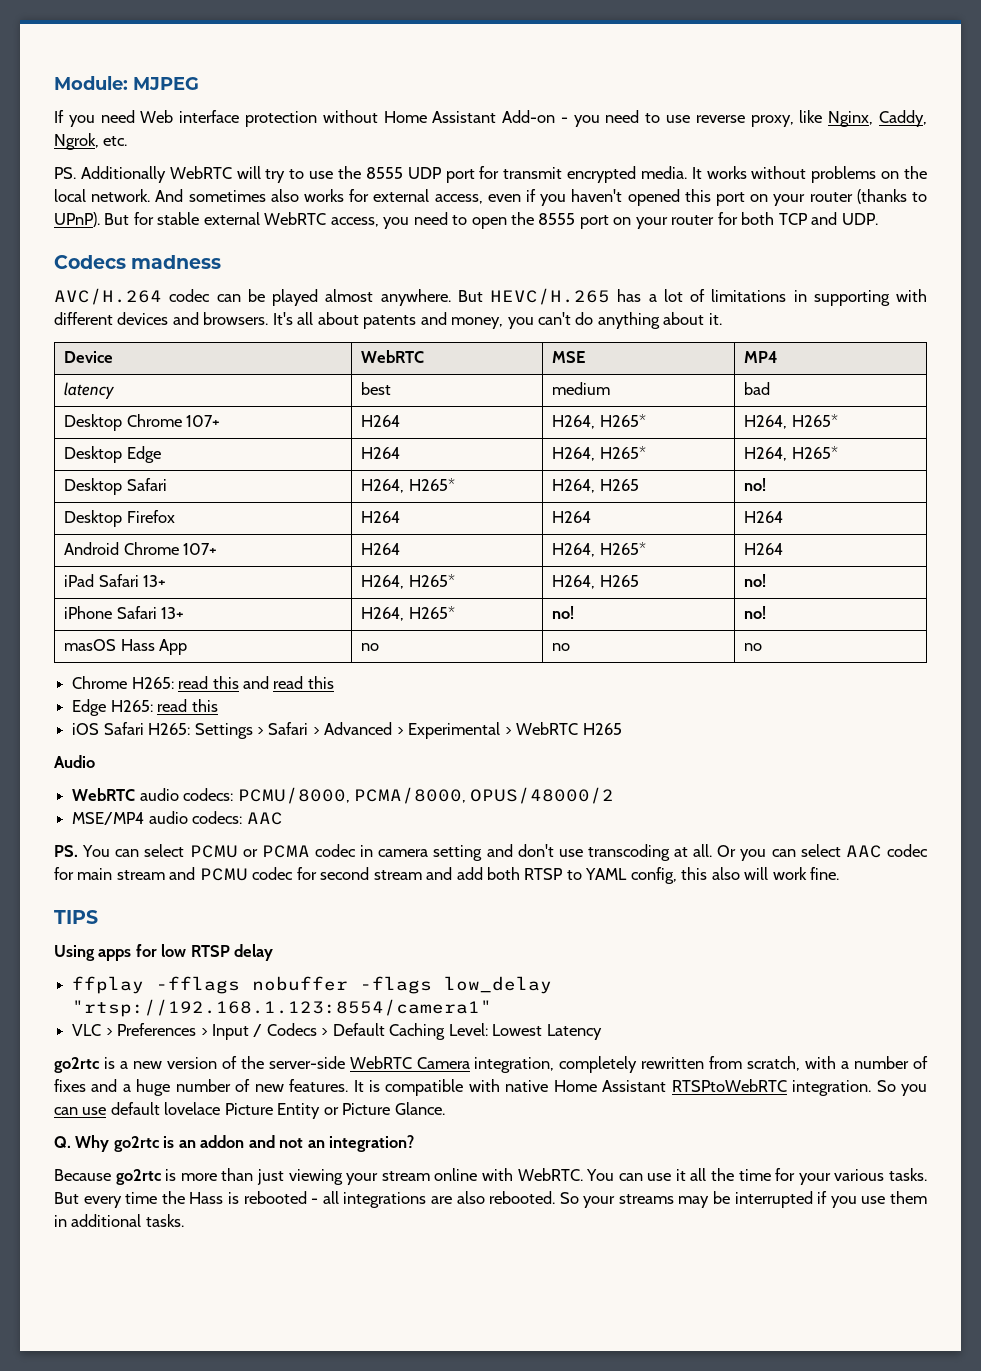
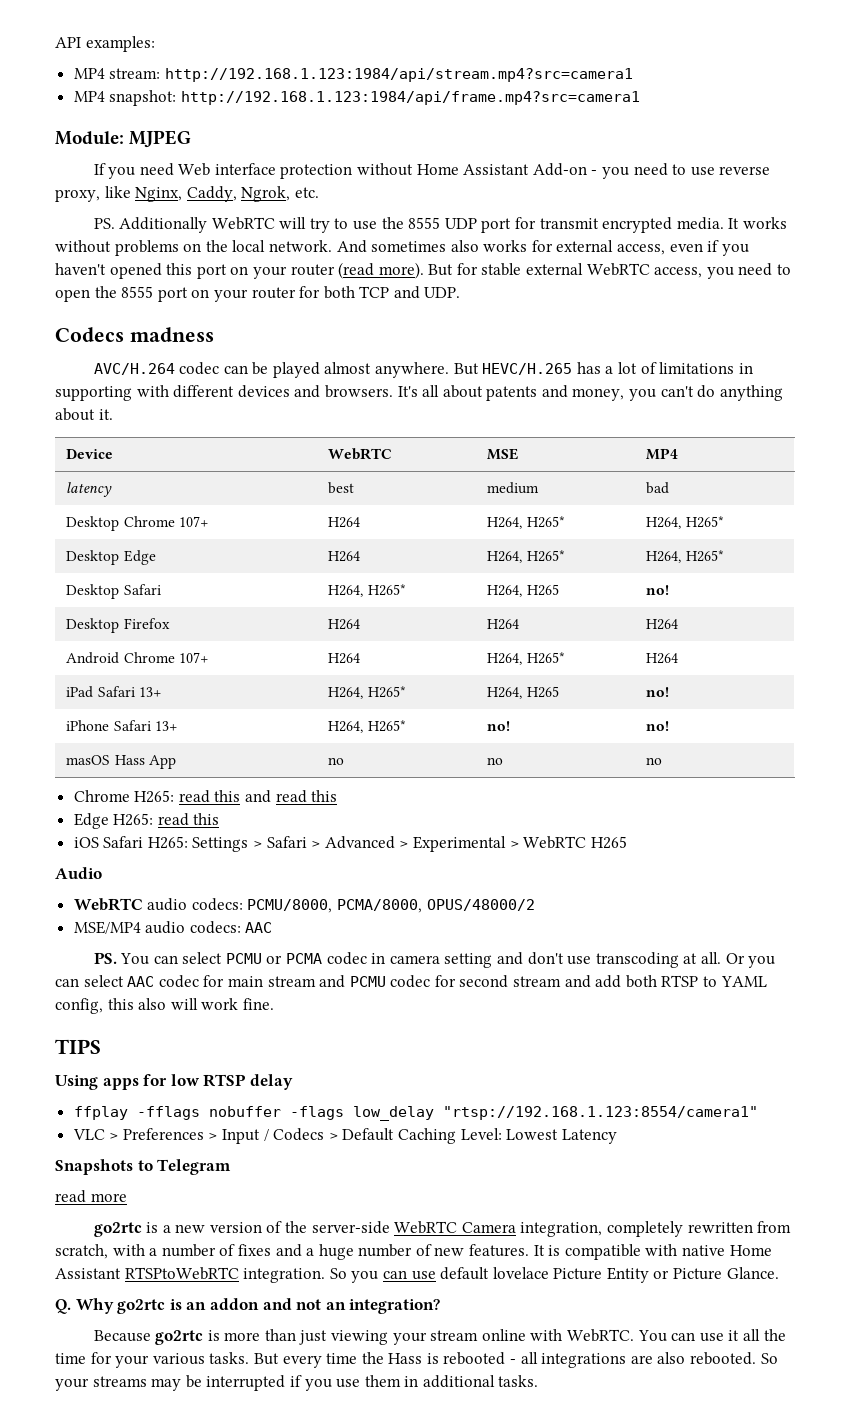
+ API examples:
+ MP4 stream: http://192.168.1.123:1984/api/stream.mp4?src=camera1
+ MP4 snapshot: http://192.168.1.123:1984/api/frame.mp4?src=camera1
- And sometimes also works for external access, even if you haven't opened this port on your router (thanks to UPnP).
+ And sometimes also works for external access, even if you haven't opened this port on your router (read more).
+ Snapshots to Telegram
+ read more

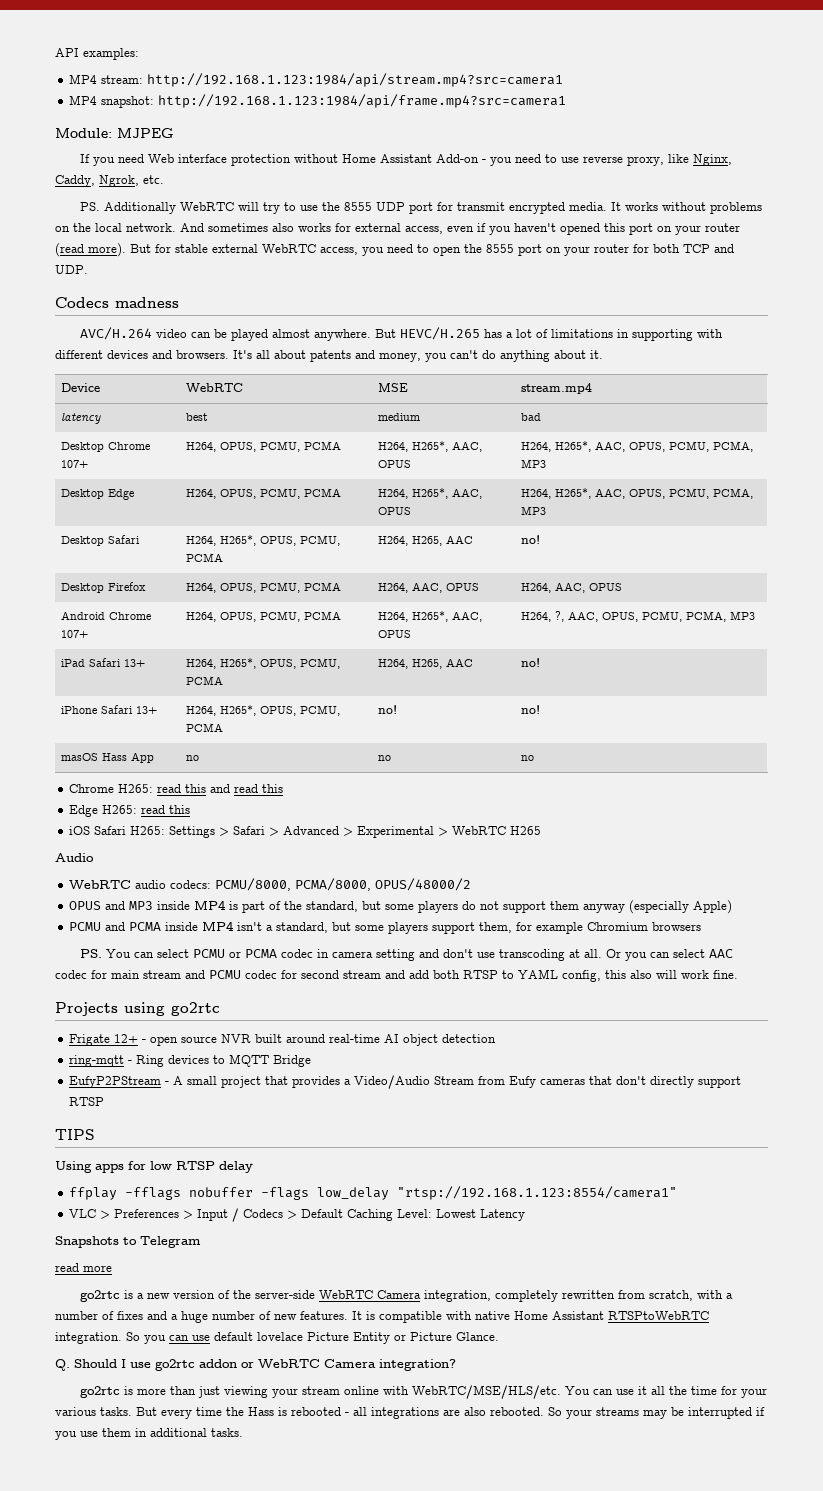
- AVC/H.264 codec can be played almost anywhere.
+ AVC/H.264 video can be played almost anywhere.
- Device | WebRTC | MSE | MP4
+ Device | WebRTC | MSE | stream.mp4
- Desktop Chrome 107+ | H264 | H264, H265* | H264, H265*
- Desktop Edge | H264 | H264, H265* | H264, H265*
+ Desktop Chrome 107+ | H264, OPUS, PCMU, PCMA | H264, H265*, AAC, OPUS | H264, H265*, AAC, OPUS, PCMU, PCMA, MP3
+ Desktop Edge | H264, OPUS, PCMU, PCMA | H264, H265*, AAC, OPUS | H264, H265*, AAC, OPUS, PCMU, PCMA, MP3
- Desktop Safari | H264, H265* | H264, H265 | no!
+ Desktop Safari | H264, H265*, OPUS, PCMU, PCMA | H264, H265, AAC | no!
- Desktop Firefox | H264 | H264 | H264
- Android Chrome 107+ | H264 | H264, H265* | H264
+ Desktop Firefox | H264, OPUS, PCMU, PCMA | H264, AAC, OPUS | H264, AAC, OPUS
+ Android Chrome 107+ | H264, OPUS, PCMU, PCMA | H264, H265*, AAC, OPUS | H264, ?, AAC, OPUS, PCMU, PCMA, MP3
- iPad Safari 13+ | H264, H265* | H264, H265 | no!
+ iPad Safari 13+ | H264, H265*, OPUS, PCMU, PCMA | H264, H265, AAC | no!
- iPhone Safari 13+ | H264, H265* | no! | no!
+ iPhone Safari 13+ | H264, H265*, OPUS, PCMU, PCMA | no! | no!
- MSE/MP4 audio codecs: AAC
+ OPUS and MP3 inside MP4 is part of the standard, but some players do not support them anyway (especially Apple)
+ PCMU and PCMA inside MP4 isn't a standard, but some players support them, for example Chromium browsers
+ Projects using go2rtc
+ Frigate 12+ - open source NVR built around real-time AI object detection
+ ring-mqtt - Ring devices to MQTT Bridge
+ EufyP2PStream - A small project that provides a Video/Audio Stream from Eufy cameras that don't directly support RTSP
- Q. Why go2rtc is an addon and not an integration?
+ Q. Should I use go2rtc addon or WebRTC Camera integration?
- Because go2rtc is more than just viewing your stream online with WebRTC.
+ go2rtc is more than just viewing your stream online with WebRTC/MSE/HLS/etc.

